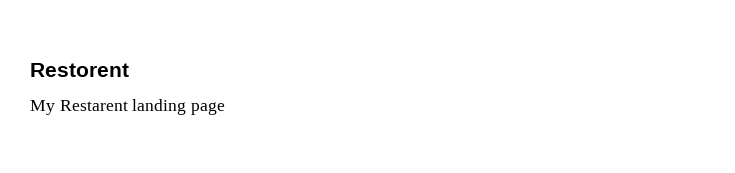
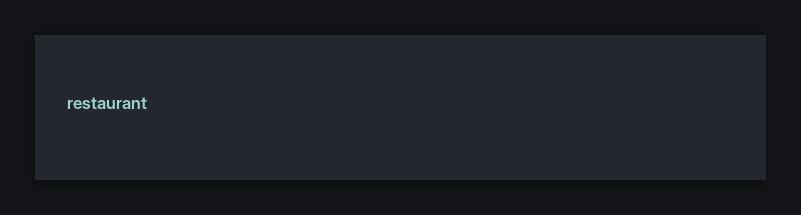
- Restorent
- My Restarent landing page
+ restaurant

